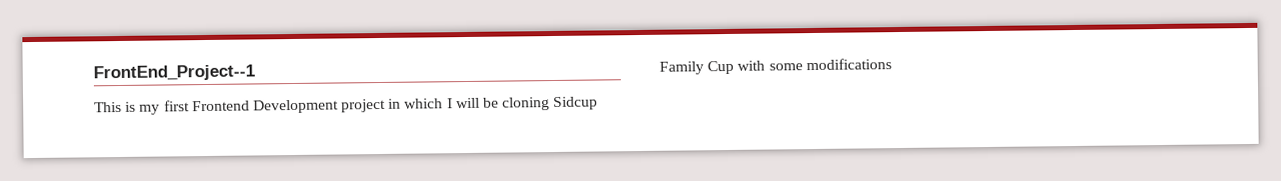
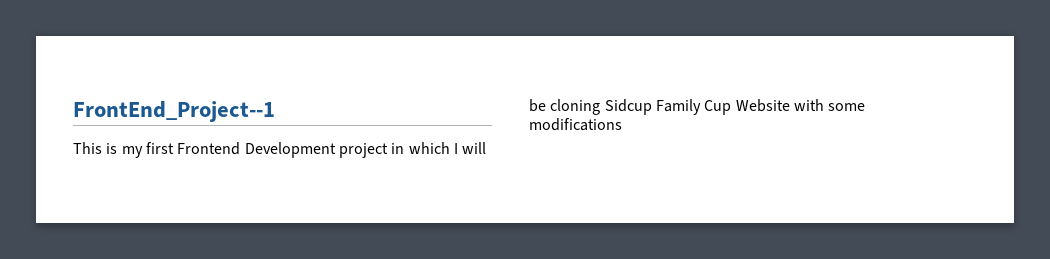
- This is my first Frontend Development project in which I will be cloning Sidcup Family Cup with some modifications
+ This is my first Frontend Development project in which I will be cloning Sidcup Family Cup Website with some modifications

